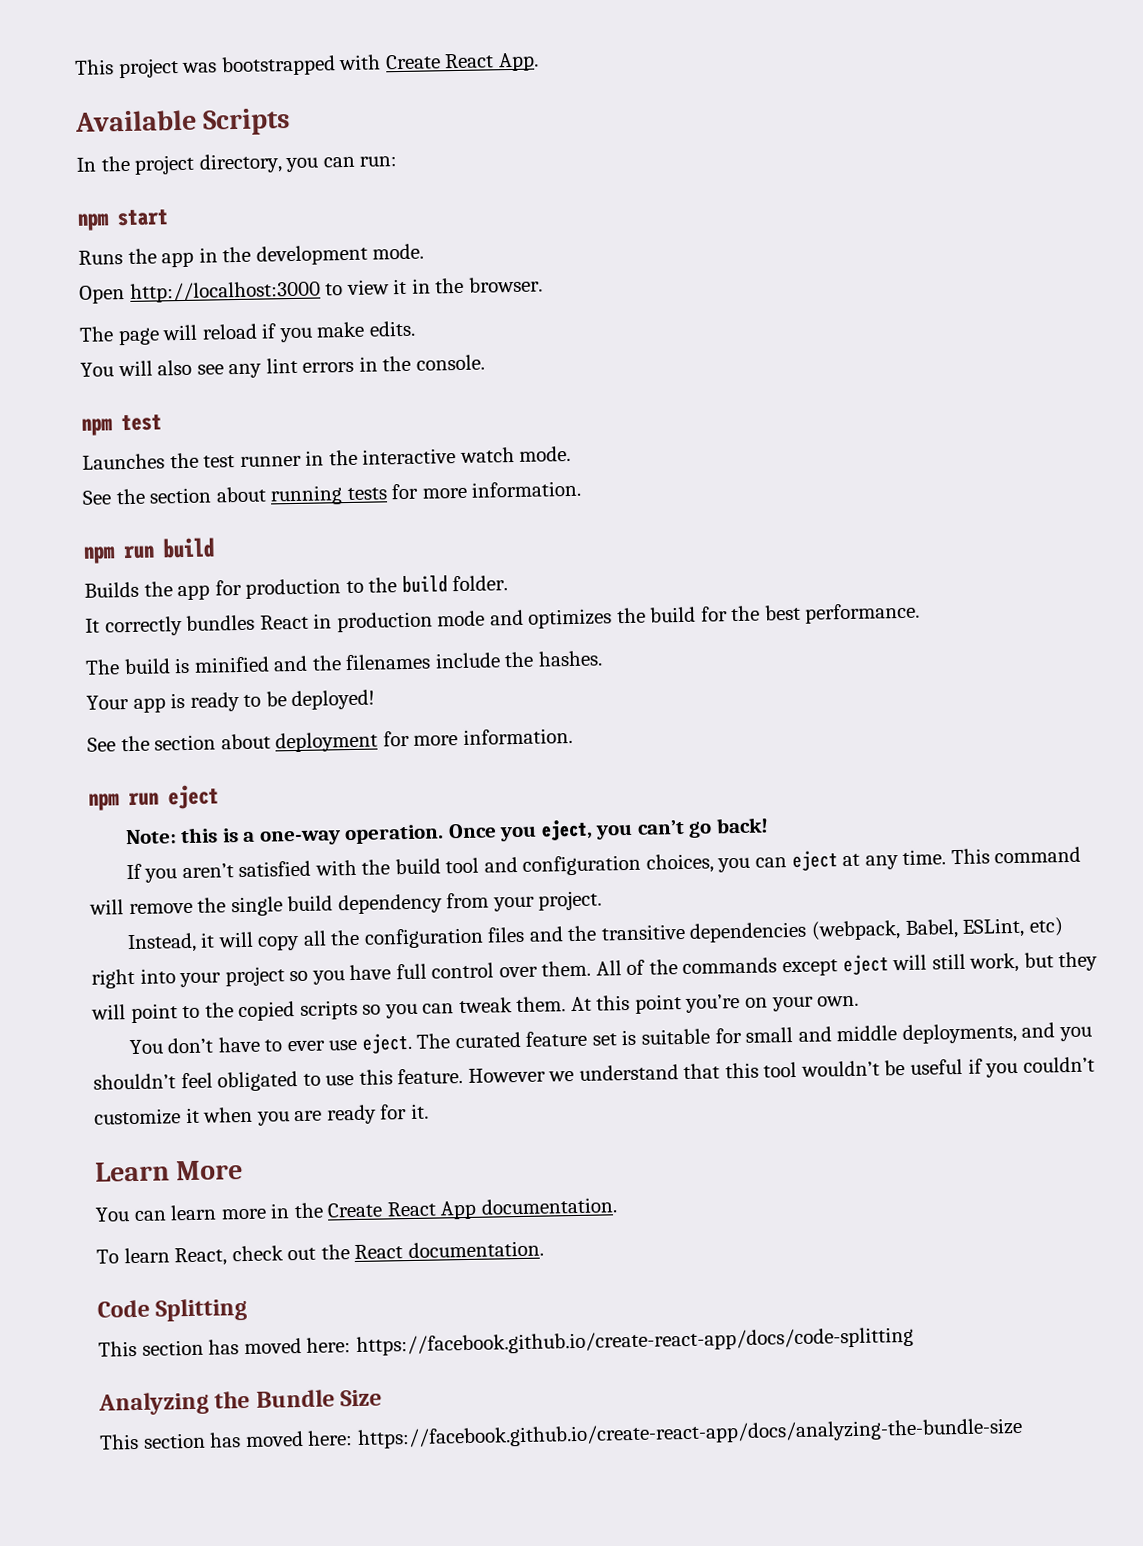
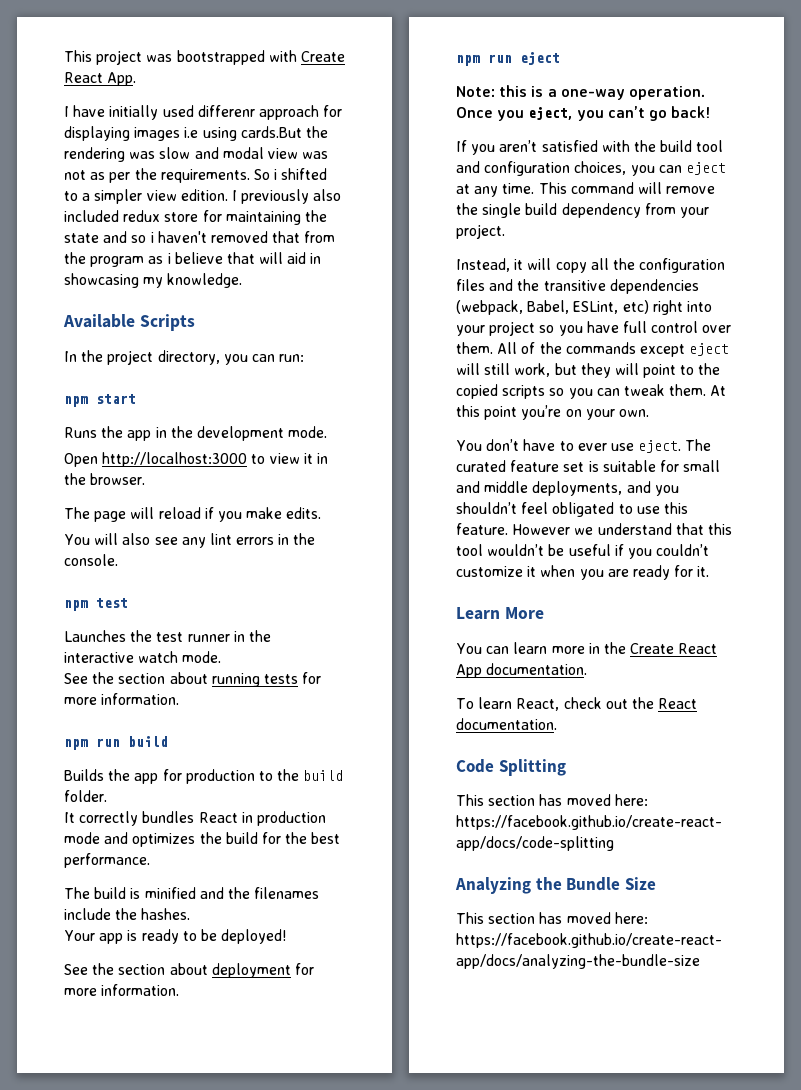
+ I have initially used differenr approach for displaying images i.e using cards.But the rendering was slow and modal view was not as per the requirements. So i shifted to a simpler view edition. I previously also included redux store for maintaining the state and so i haven't removed that from the program as i believe that will aid in showcasing my knowledge.

